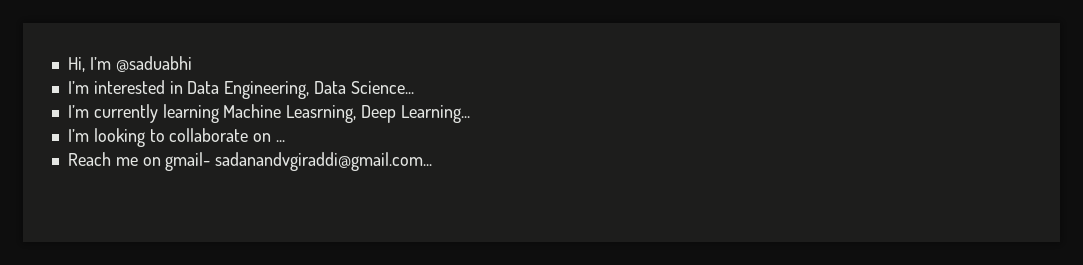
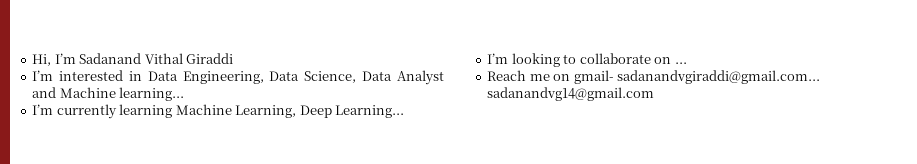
- Hi, I’m @saduabhi
+ Hi, I’m Sadanand Vithal Giraddi
- I’m interested in Data Engineering, Data Science...
+ I’m interested in Data Engineering, Data Science, Data Analyst and Machine learning...
- I’m currently learning Machine Leasrning, Deep Learning...
+ I’m currently learning Machine Learning, Deep Learning...
- Reach me on gmail- sadanandvgiraddi@gmail.com...
+ Reach me on gmail- sadanandvgiraddi@gmail.com... sadanandvg14@gmail.com

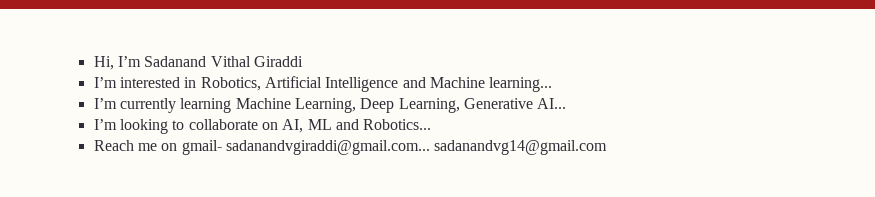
- I’m interested in Data Engineering, Data Science, Data Analyst and Machine learning...
+ I’m interested in Robotics, Artificial Intelligence and Machine learning...
- I’m currently learning Machine Learning, Deep Learning...
+ I’m currently learning Machine Learning, Deep Learning, Generative AI...
- I’m looking to collaborate on ...
+ I’m looking to collaborate on AI, ML and Robotics...

